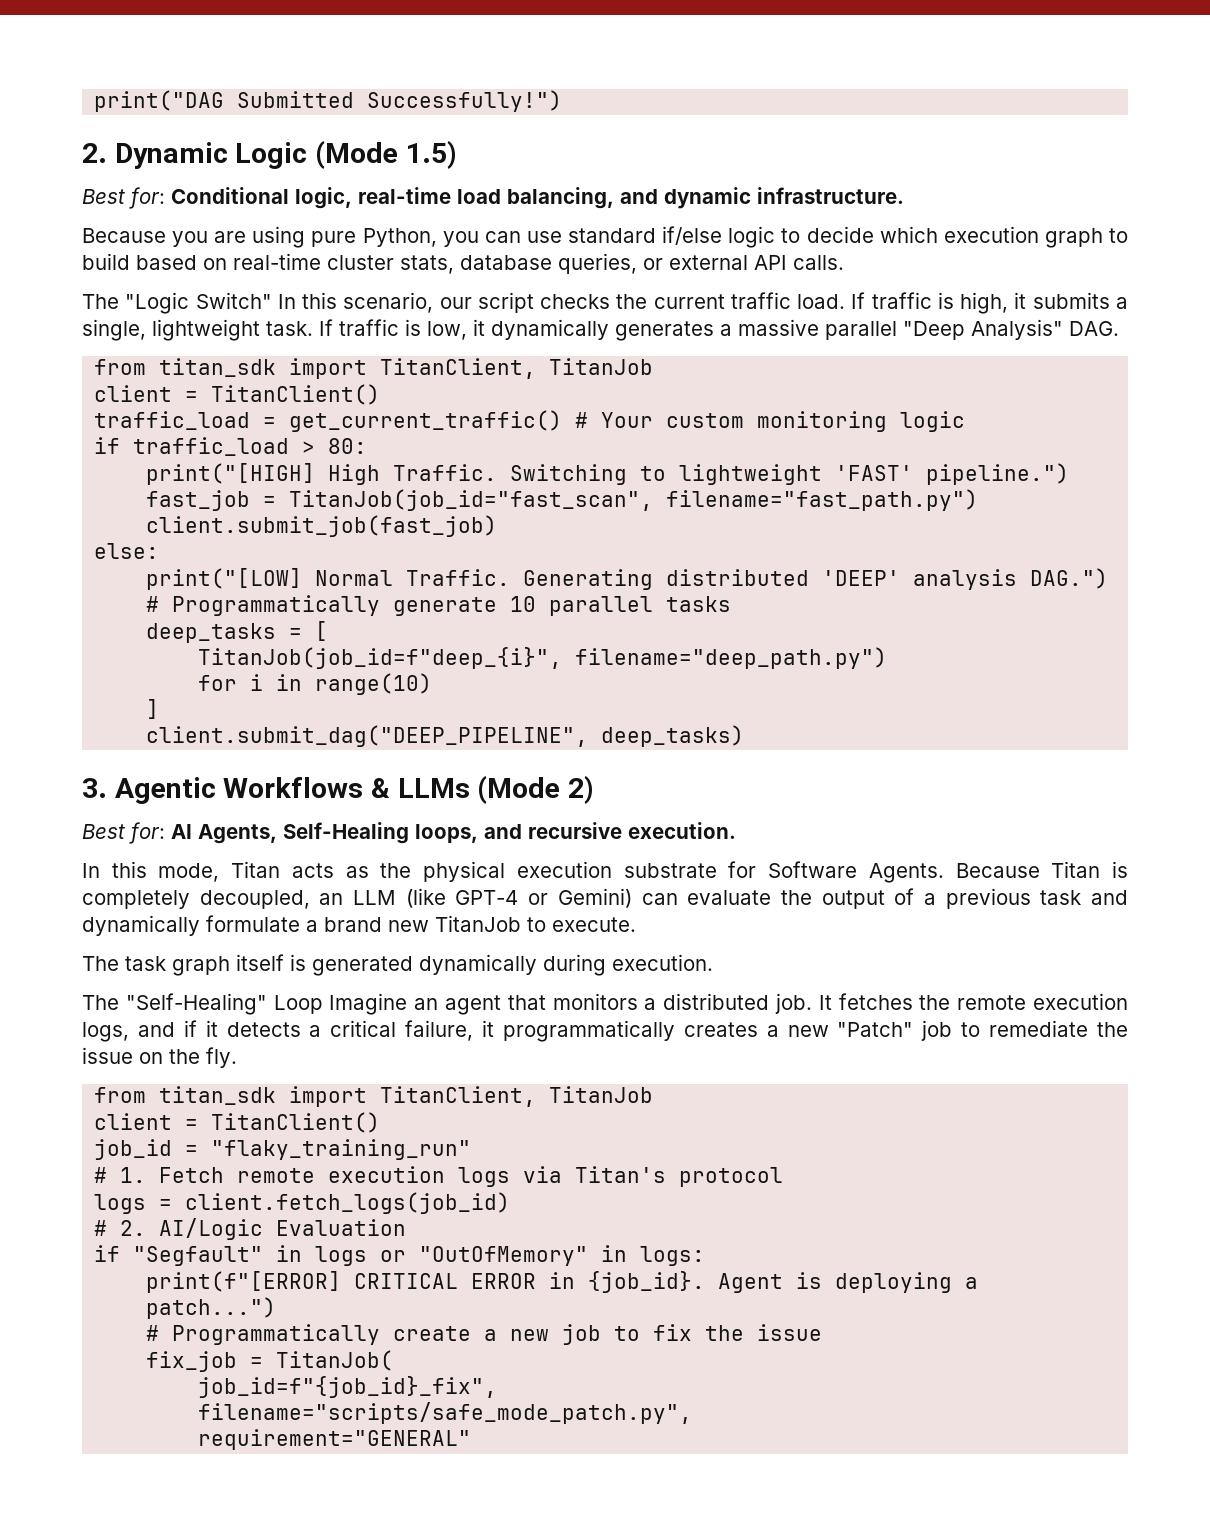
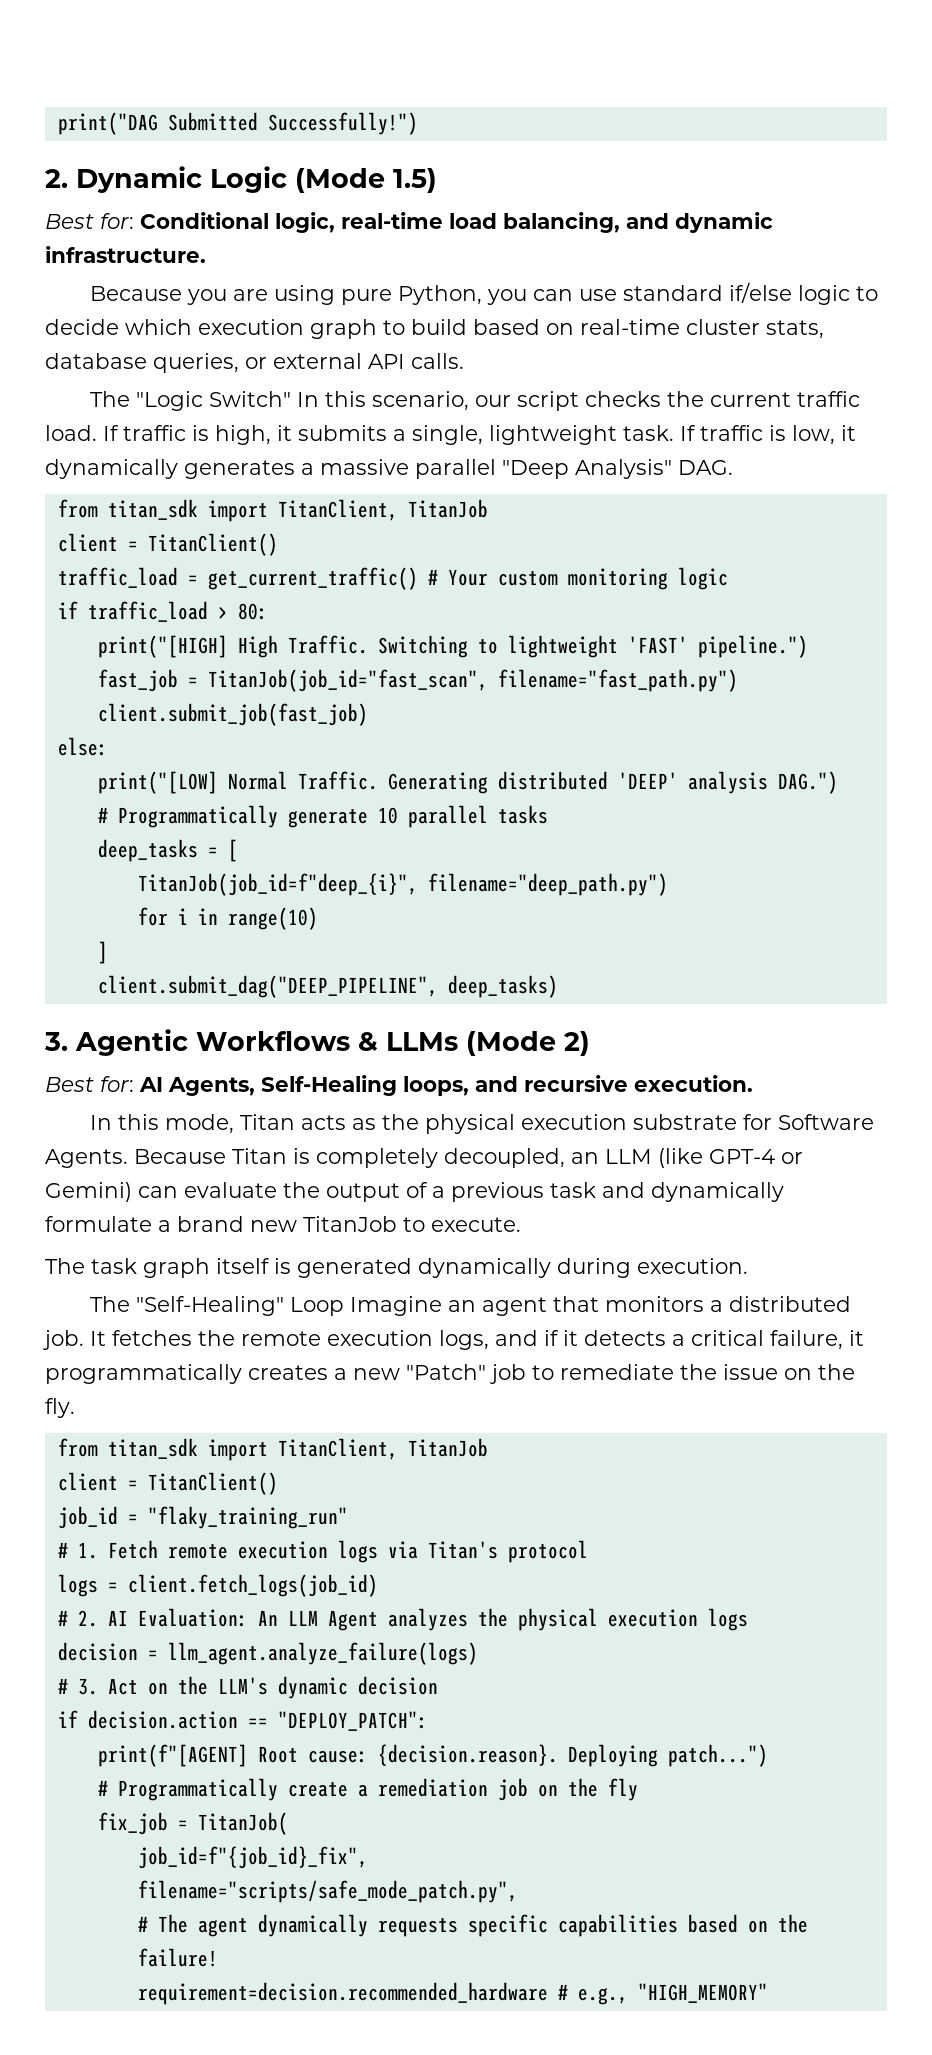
- # 2. AI/Logic Evaluation
- if "Segfault" in logs or "OutOfMemory" in logs:
- print(f"[ERROR] CRITICAL ERROR in {job_id}. Agent is deploying a patch...")
+ # 2. AI Evaluation: An LLM Agent analyzes the physical execution logs
+ decision = llm_agent.analyze_failure(logs)
+ # 3. Act on the LLM's dynamic decision
+ if decision.action == "DEPLOY_PATCH":
+ print(f"[AGENT] Root cause: {decision.reason}. Deploying patch...")
- # Programmatically create a new job to fix the issue
+ # Programmatically create a remediation job on the fly
- requirement="GENERAL"
+ # The agent dynamically requests specific capabilities based on the failure!
+ requirement=decision.recommended_hardware # e.g., "HIGH_MEMORY"

